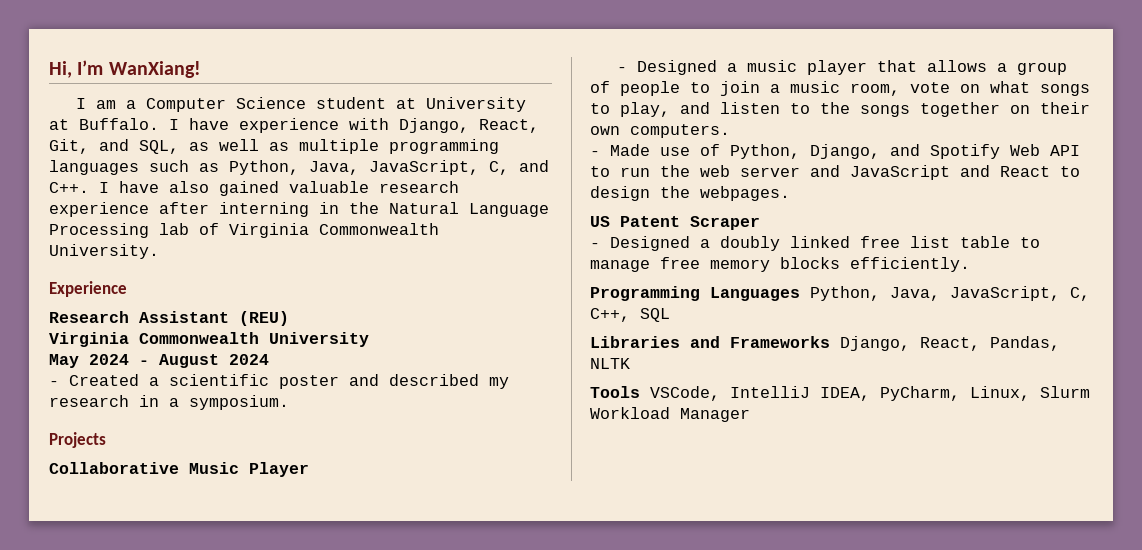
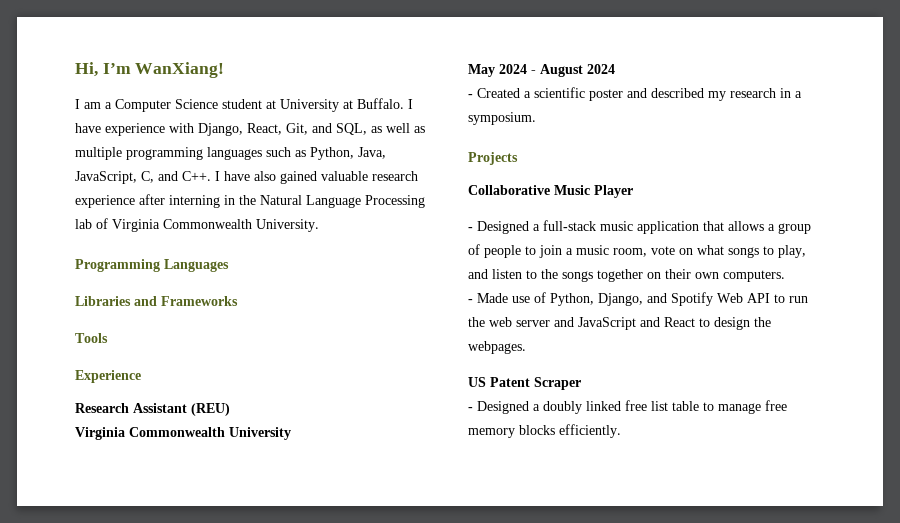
+ Programming Languages
+ Libraries and Frameworks
+ Tools
- - Designed a music player that allows a group of people to join a music room, vote on what songs to play, and listen to the songs together on their own computers.
+ - Designed a full-stack music application that allows a group of people to join a music room, vote on what songs to play, and listen to the songs together on their own computers.
- Programming Languages Python, Java, JavaScript, C, C++, SQL
- Libraries and Frameworks Django, React, Pandas, NLTK
- Tools VSCode, IntelliJ IDEA, PyCharm, Linux, Slurm Workload Manager

